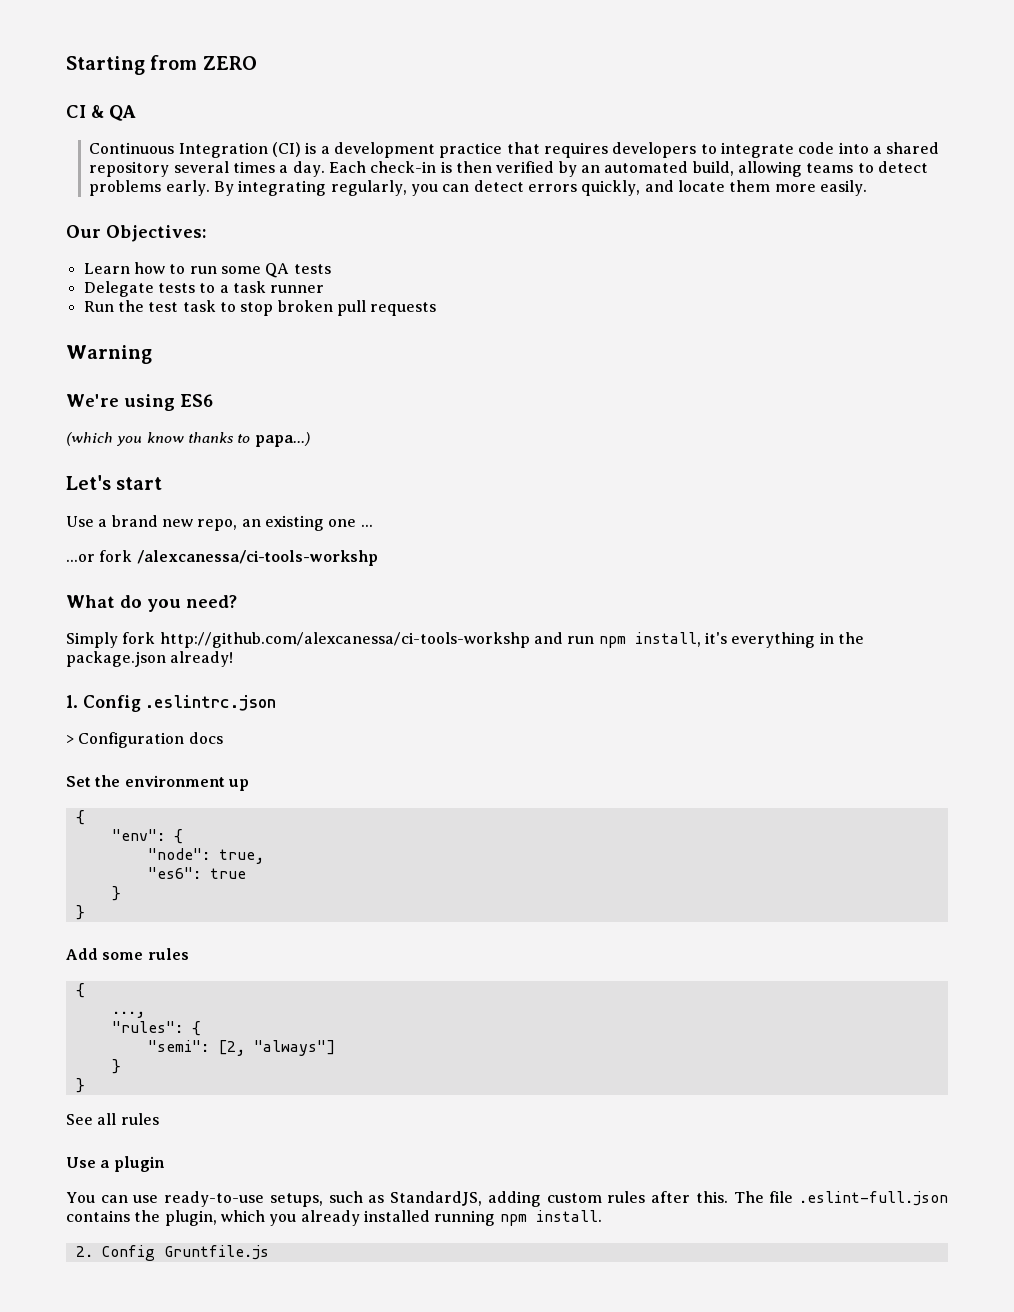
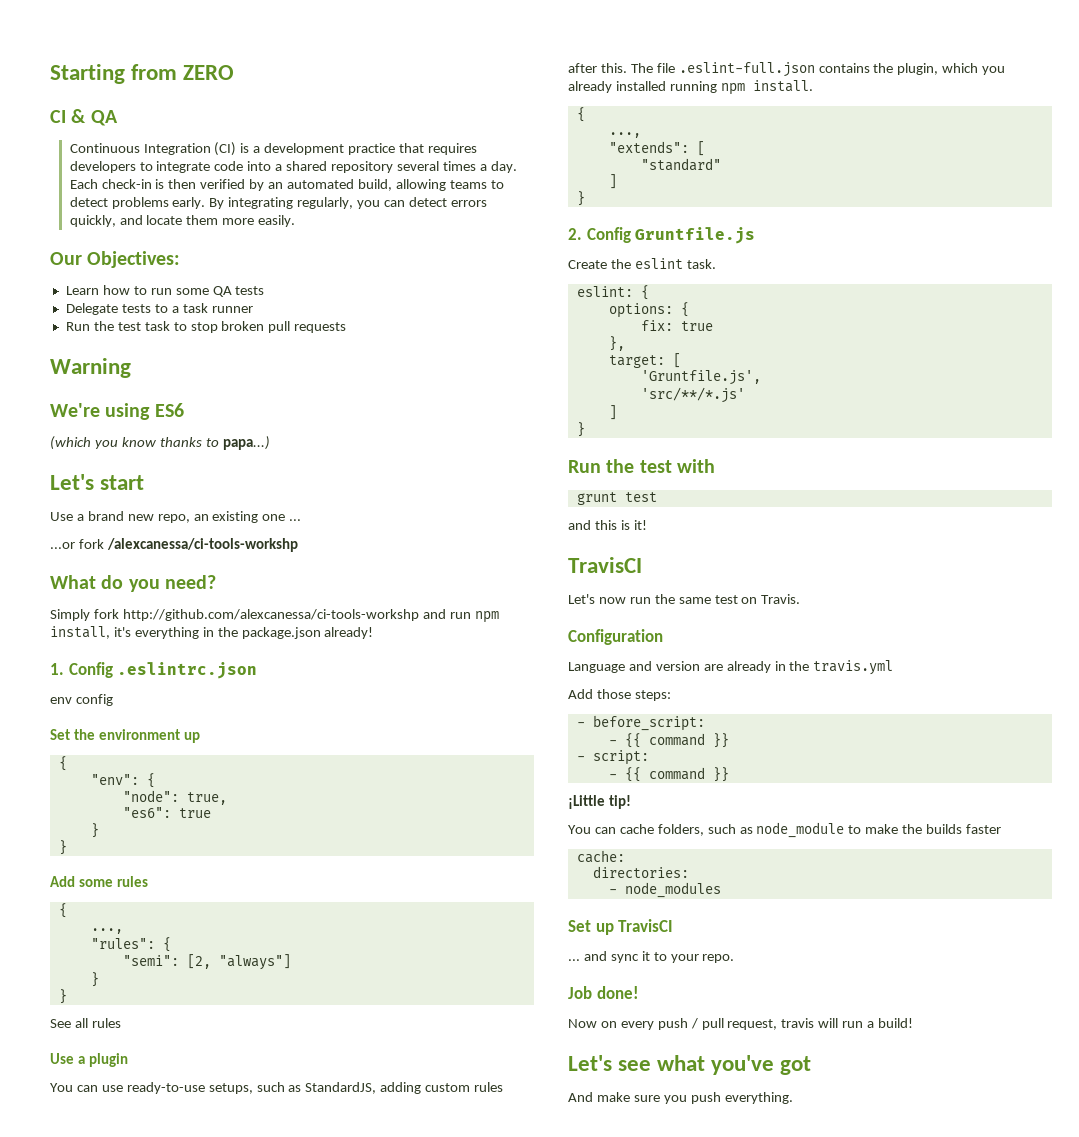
- > Configuration docs
+ env config
  The file .eslint-full.json contains the plugin, which you already installed running npm install.
+ {
+ ...,
+ "extends": [
+ "standard"
+ ]
+ }
  2. Config Gruntfile.js
+ Create the eslint task.
+ eslint: {
+ options: {
+ fix: true
+ },
+ target: [
+ 'Gruntfile.js',
+ 'src/**/*.js'
+ ]
+ }
+ Run the test with
+ grunt test
+ and this is it!
+ TravisCI
+ Let's now run the same test on Travis.
+ Configuration
+ Language and version are already in the travis.yml
+ Add those steps:
+ - before_script:
+ - {{ command }}
+ - script:
+ - {{ command }}
+ ¡Little tip!
+ You can cache folders, such as node_module to make the builds faster
+ cache:
+ directories:
+ - node_modules
+ Set up TravisCI
+ ... and sync it to your repo.
+ Job done!
+ Now on every push / pull request, travis will run a build!
+ Let's see what you've got
+ And make sure you push everything.

